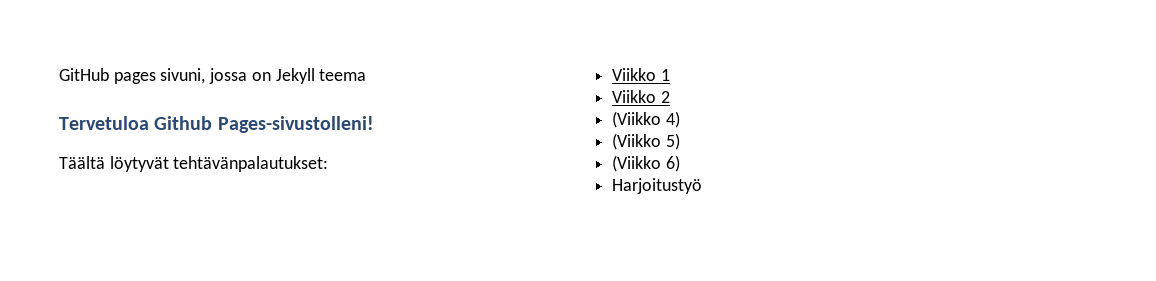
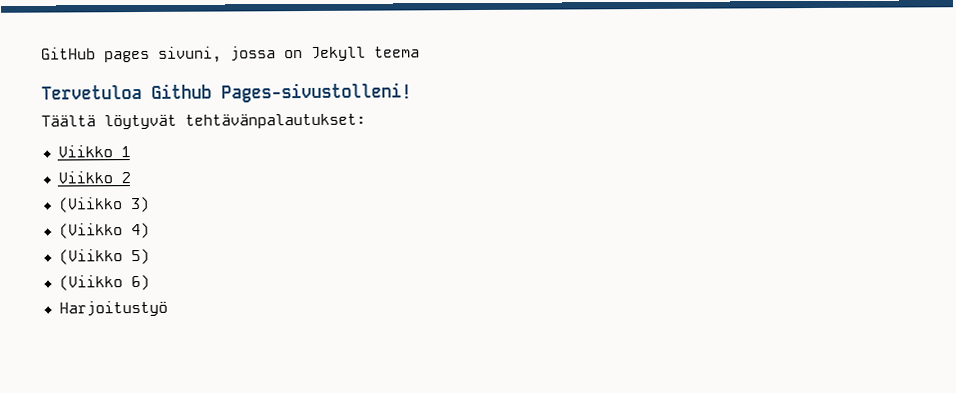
+ (Viikko 3)

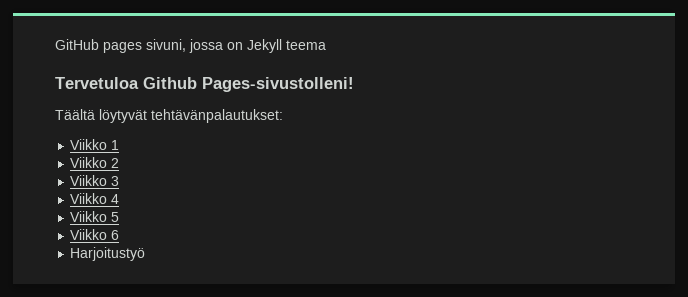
- (Viikko 3)
- (Viikko 4)
- (Viikko 5)
- (Viikko 6)
+ Viikko 3
+ Viikko 4
+ Viikko 5
+ Viikko 6

